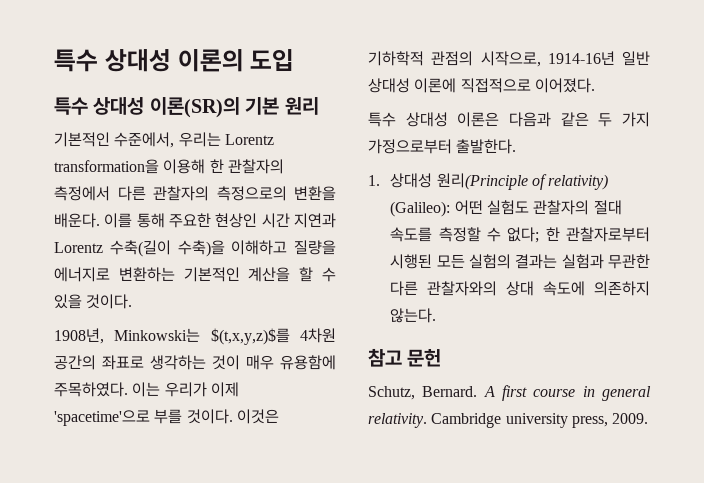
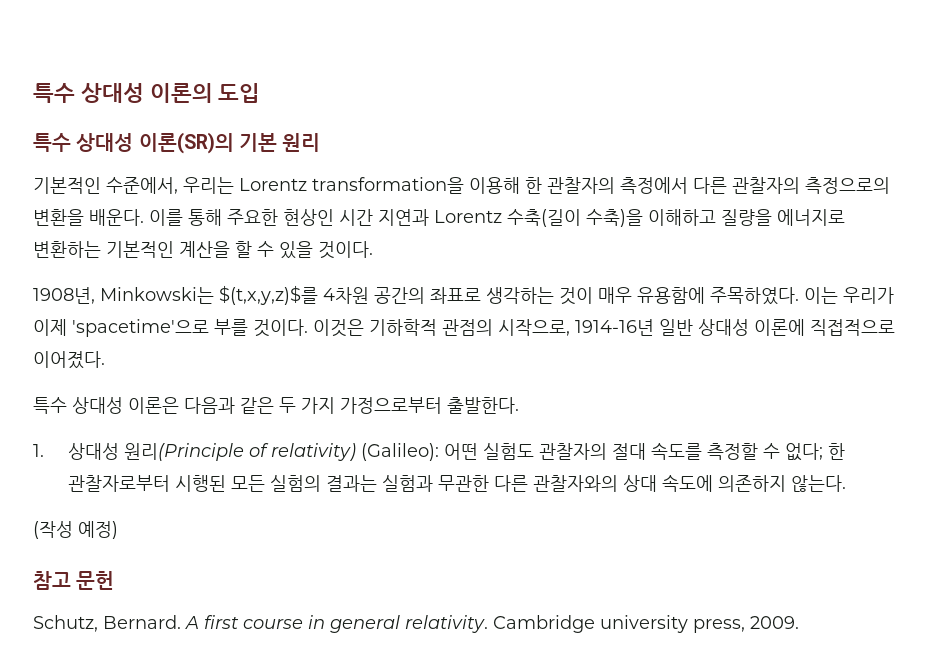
+ (작성 예정)

